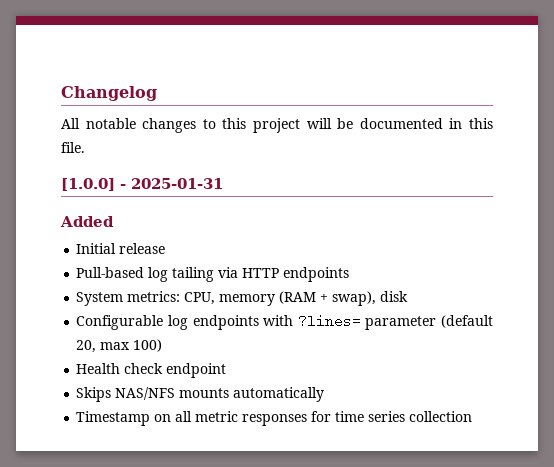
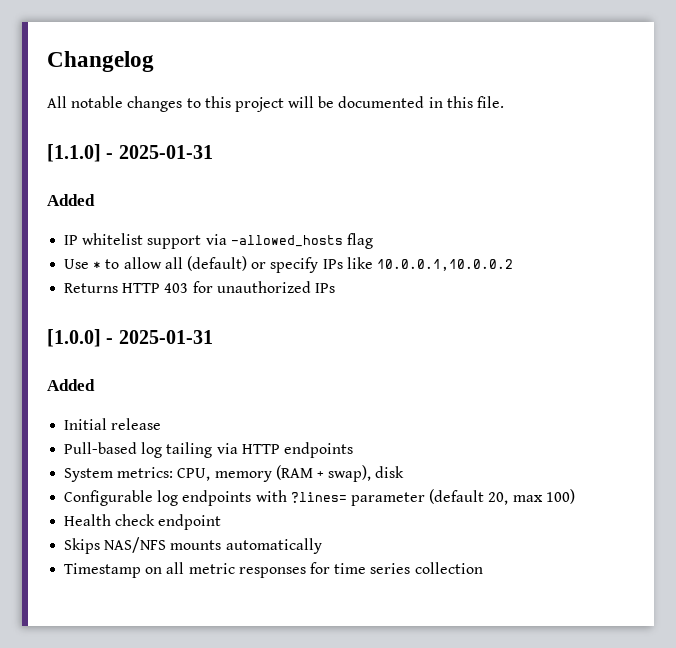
+ [1.1.0] - 2025-01-31
+ Added
+ IP whitelist support via -allowed_hosts flag
+ Use * to allow all (default) or specify IPs like 10.0.0.1,10.0.0.2
+ Returns HTTP 403 for unauthorized IPs

